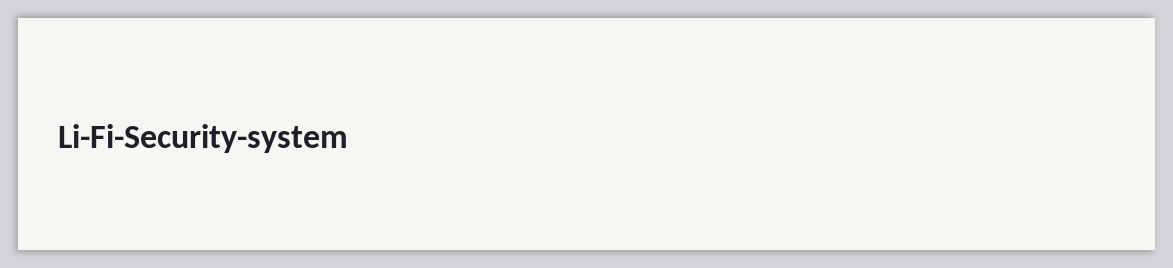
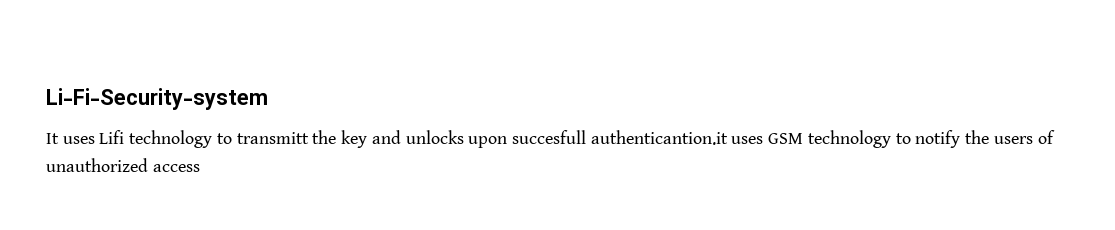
+ It uses Lifi technology to transmitt the key and unlocks upon succesfull authenticantion.it uses GSM technology to notify the users of unauthorized access

